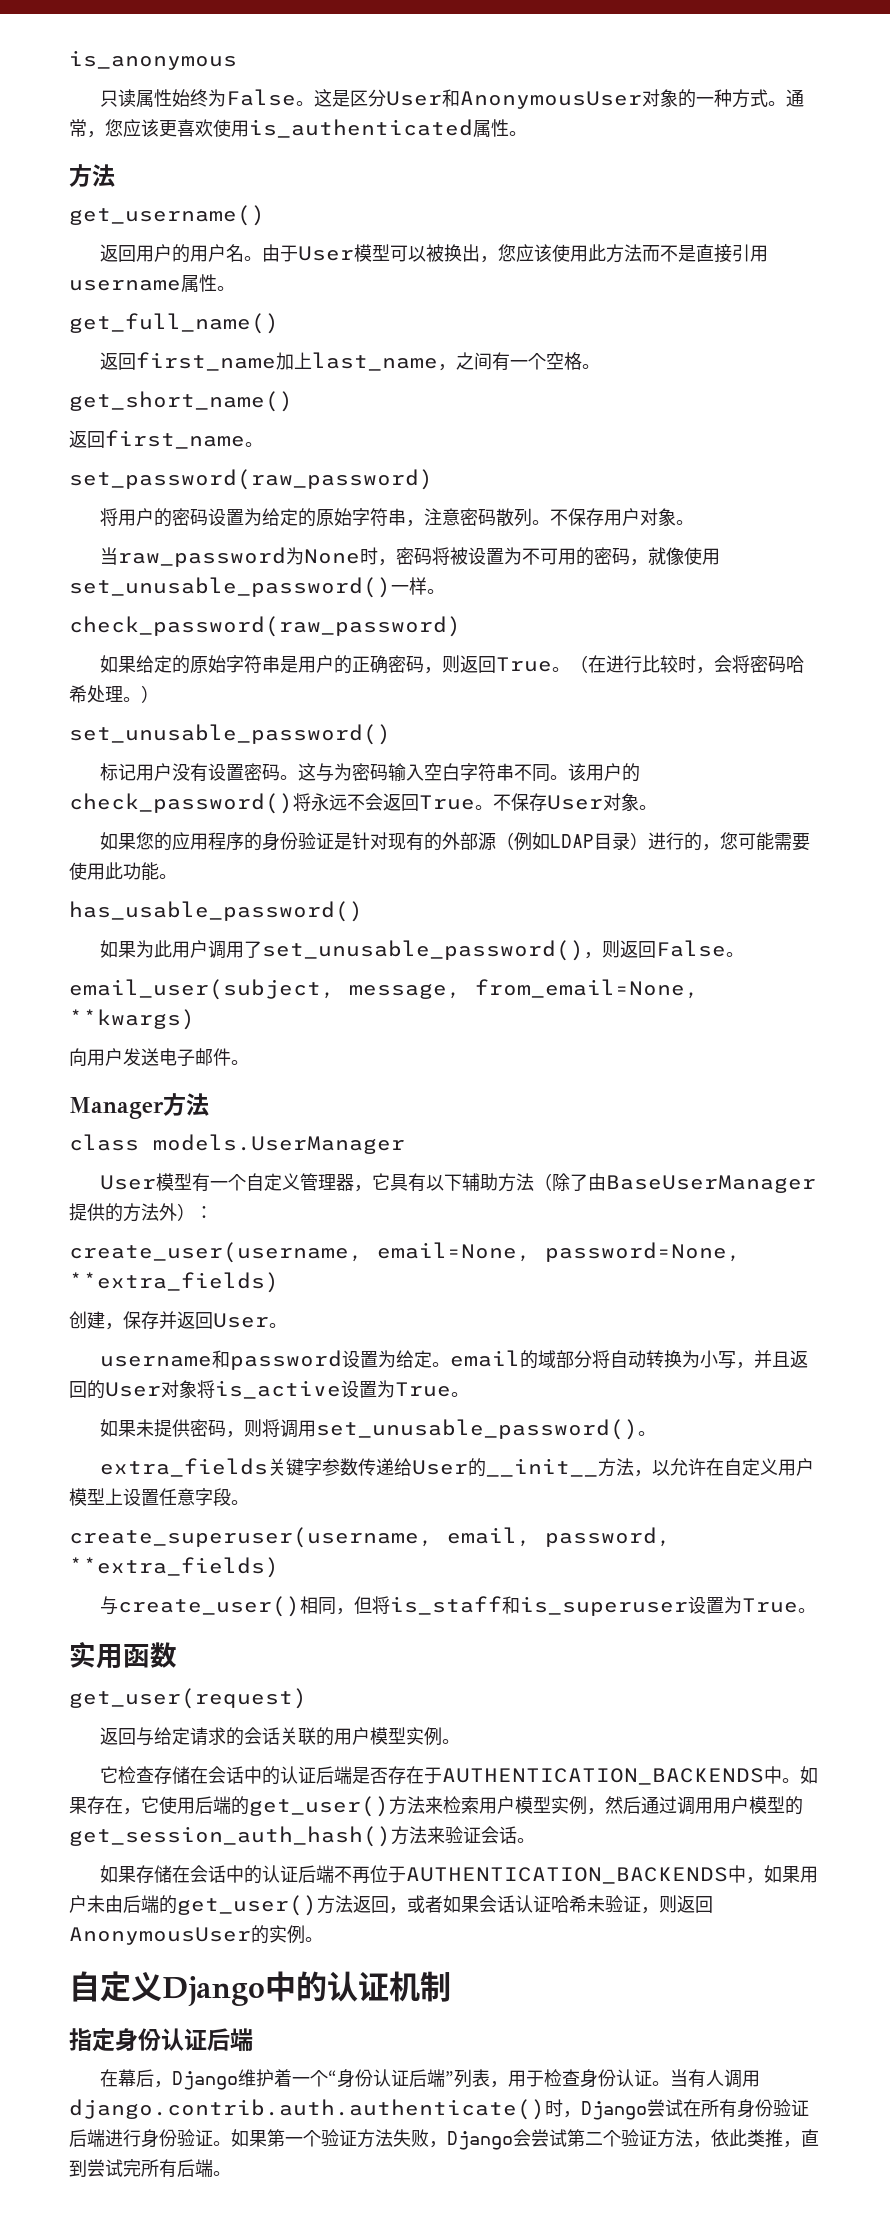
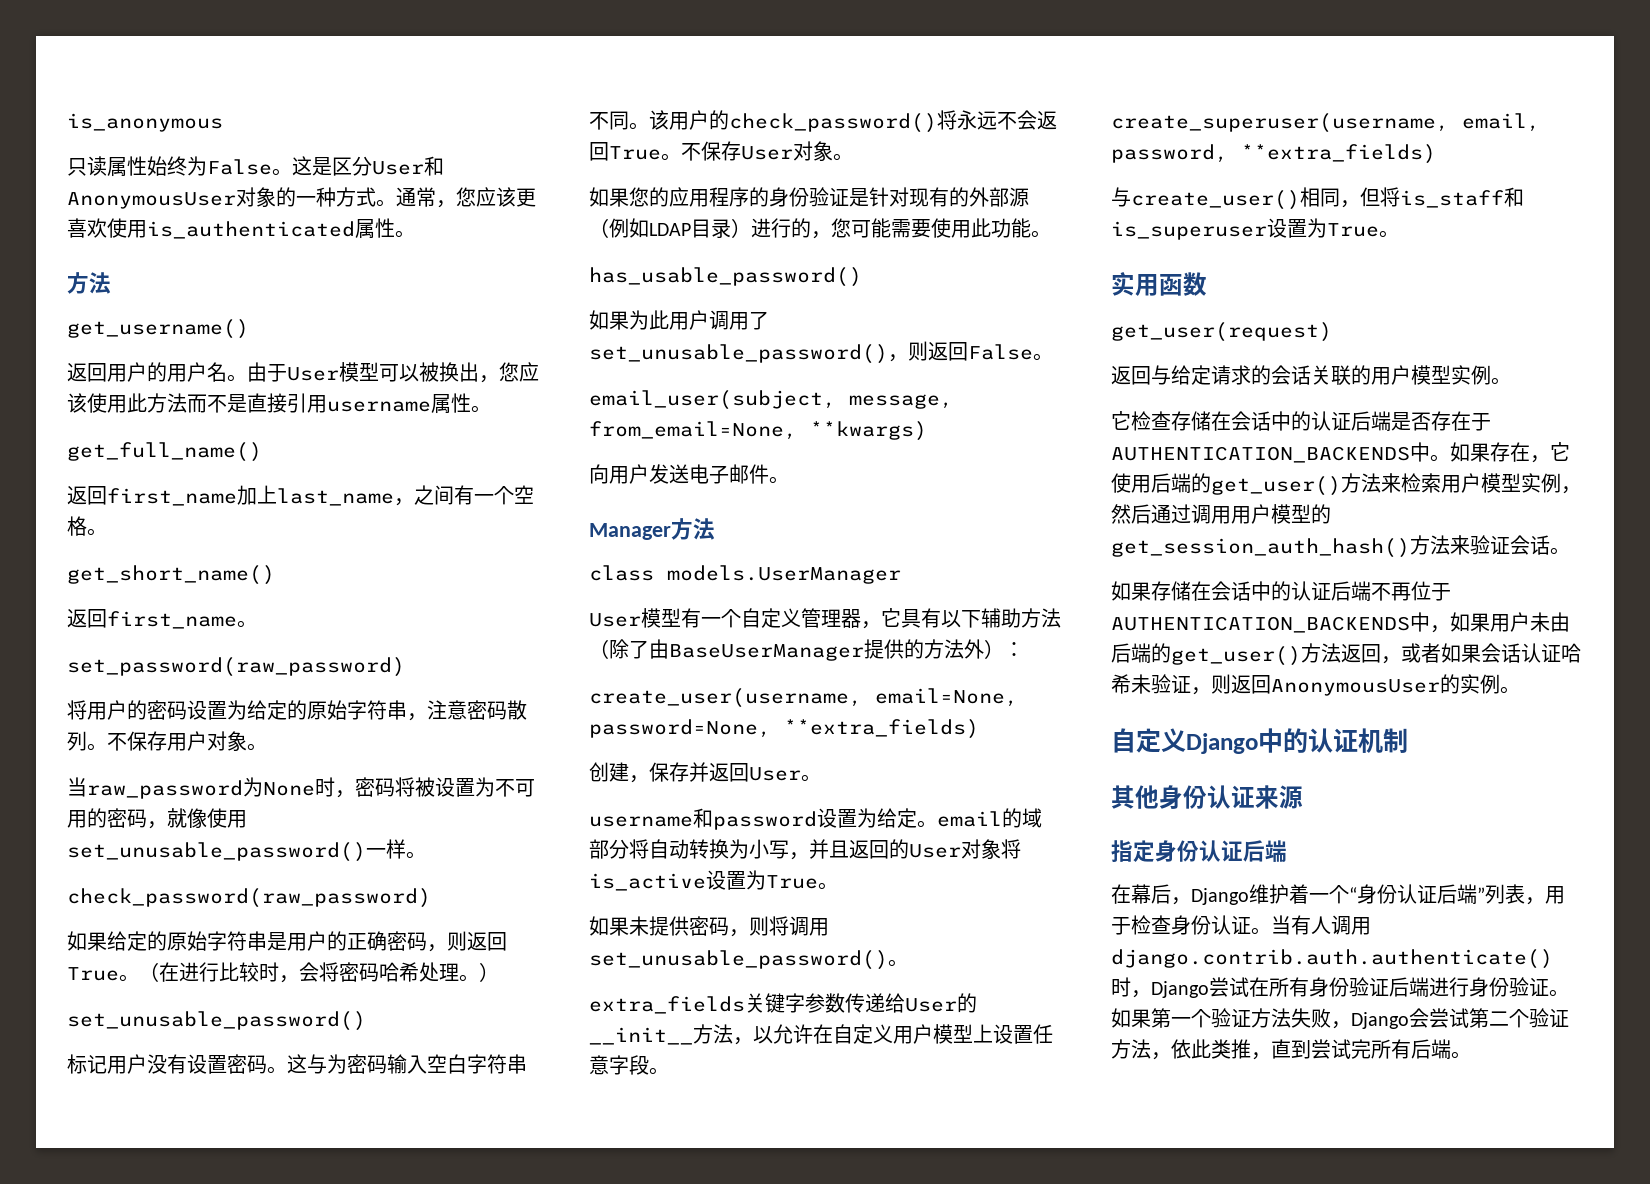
+ 其他身份认证来源

